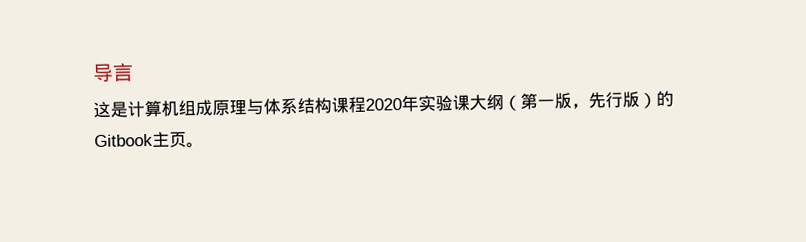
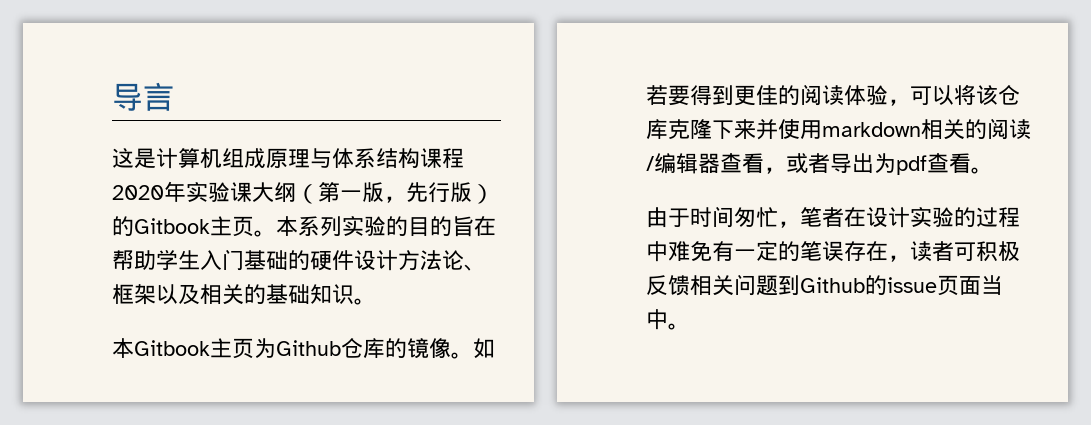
+ 本系列实验的目的旨在帮助学生入门基础的硬件设计方法论、框架以及相关的基础知识。
+ 本Gitbook主页为Github仓库的镜像。如若要得到更佳的阅读体验，可以将该仓库克隆下来并使用markdown相关的阅读/编辑器查看，或者导出为pdf查看。
+ 由于时间匆忙，笔者在设计实验的过程中难免有一定的笔误存在，读者可积极反馈相关问题到Github的issue页面当中。

